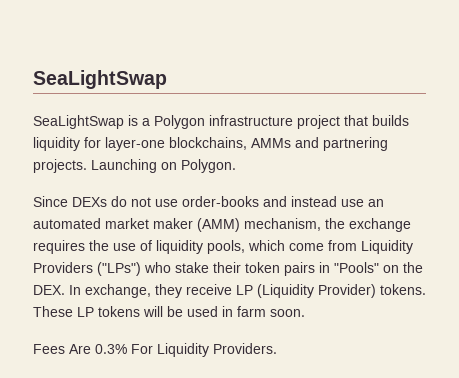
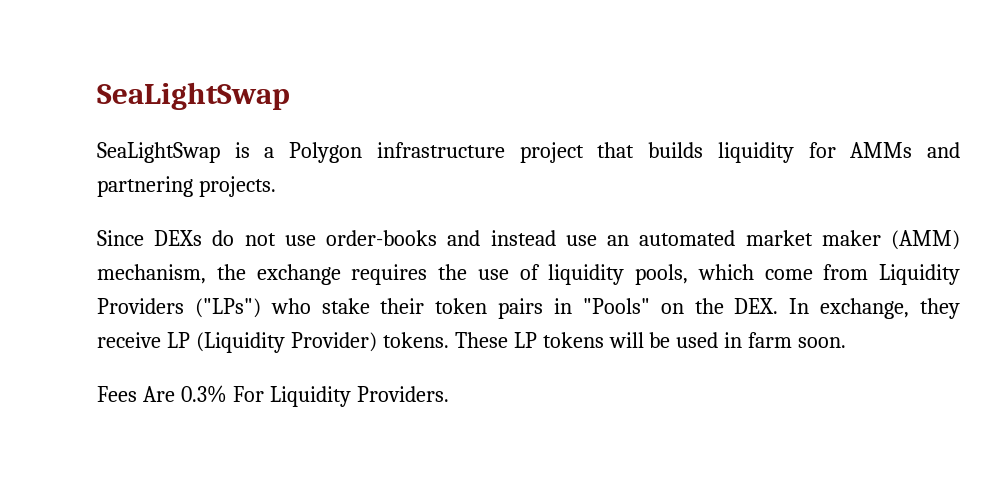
- SeaLightSwap is a Polygon infrastructure project that builds liquidity for layer-one blockchains, AMMs and partnering projects. Launching on Polygon.
+ SeaLightSwap is a Polygon infrastructure project that builds liquidity for AMMs and partnering projects.

